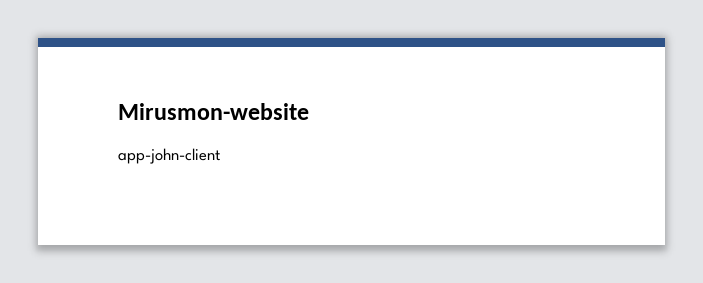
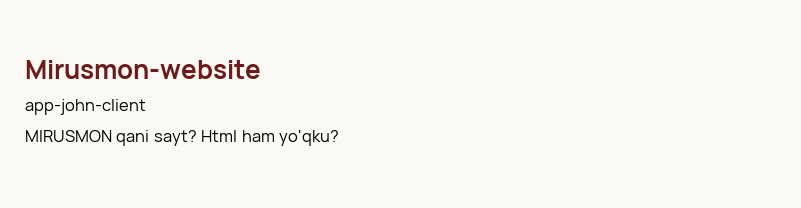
+ MIRUSMON qani sayt? Html ham yo'qku?

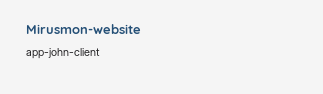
- MIRUSMON qani sayt? Html ham yo'qku?

